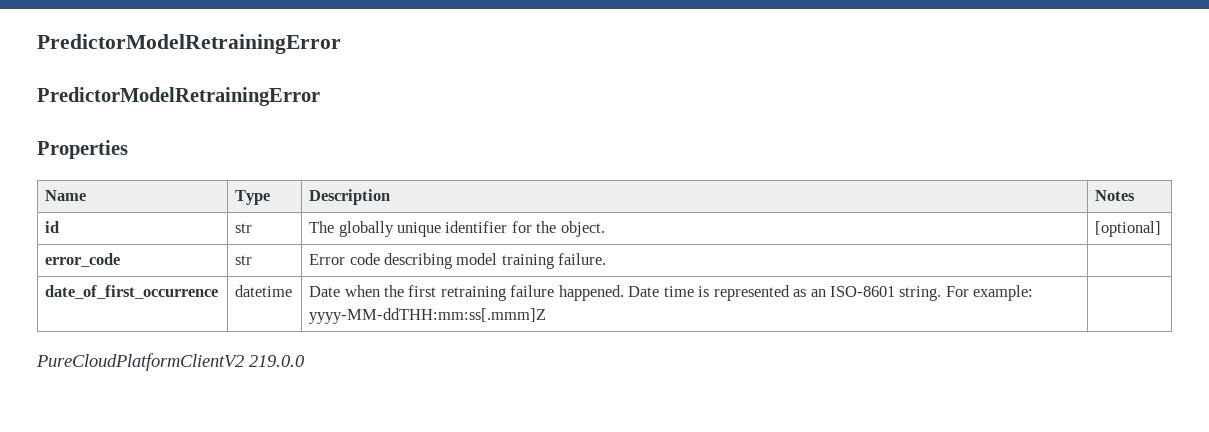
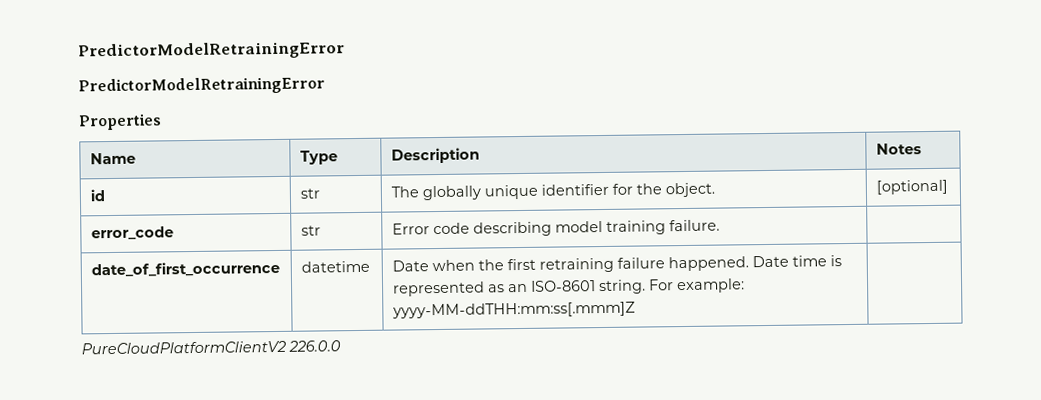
- PureCloudPlatformClientV2 219.0.0
+ PureCloudPlatformClientV2 226.0.0

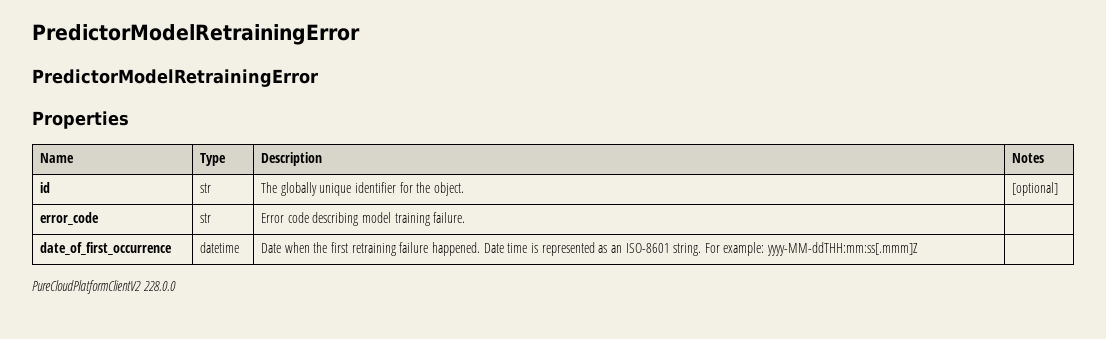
- PureCloudPlatformClientV2 226.0.0
+ PureCloudPlatformClientV2 228.0.0

